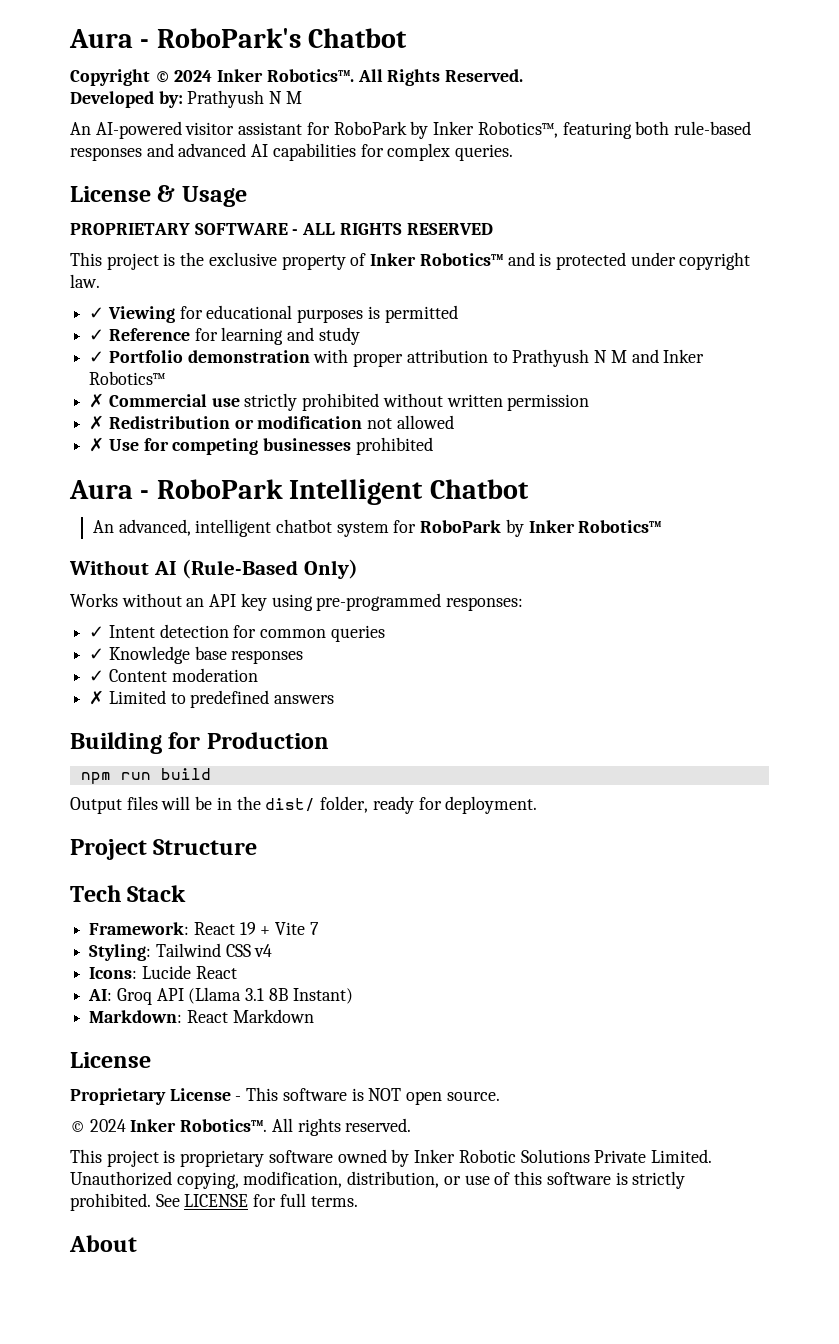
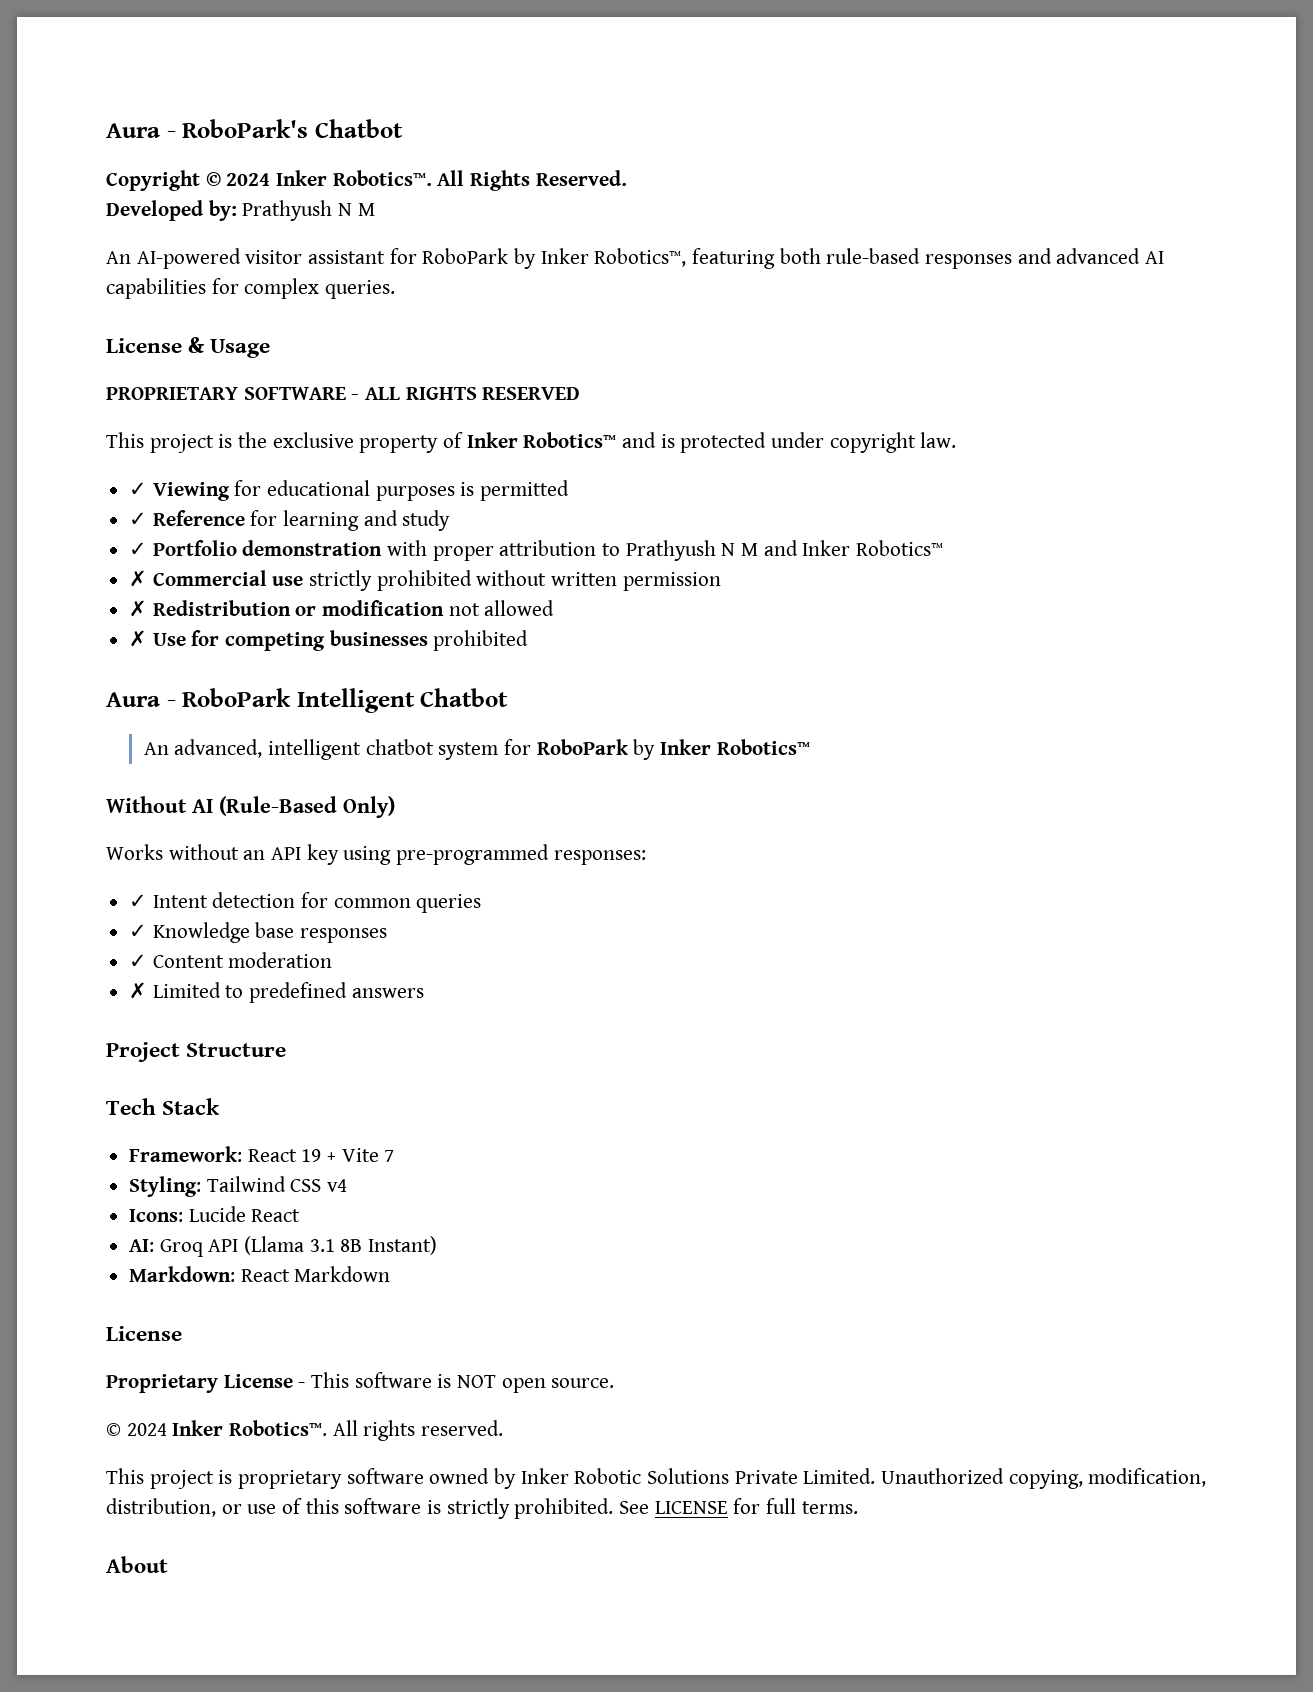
- Building for Production
- npm run build
- Output files will be in the dist/ folder, ready for deployment.

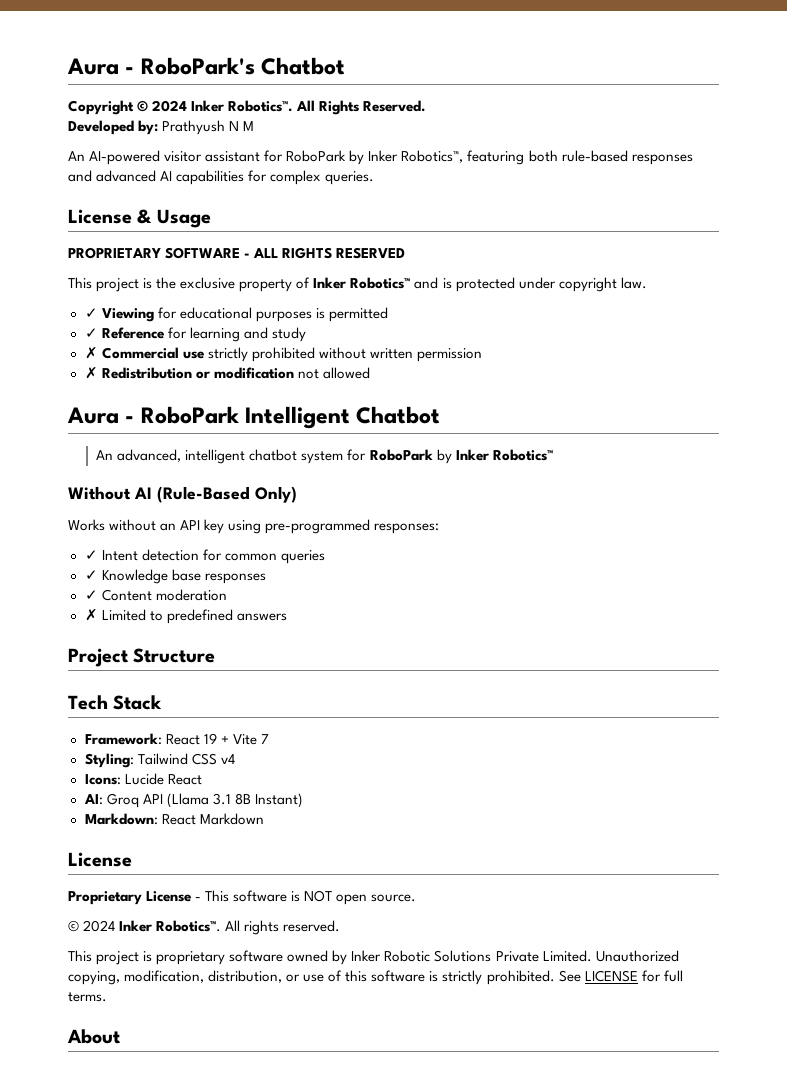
- ✓ Portfolio demonstration with proper attribution to Prathyush N M and Inker Robotics™
- ✗ Use for competing businesses prohibited

